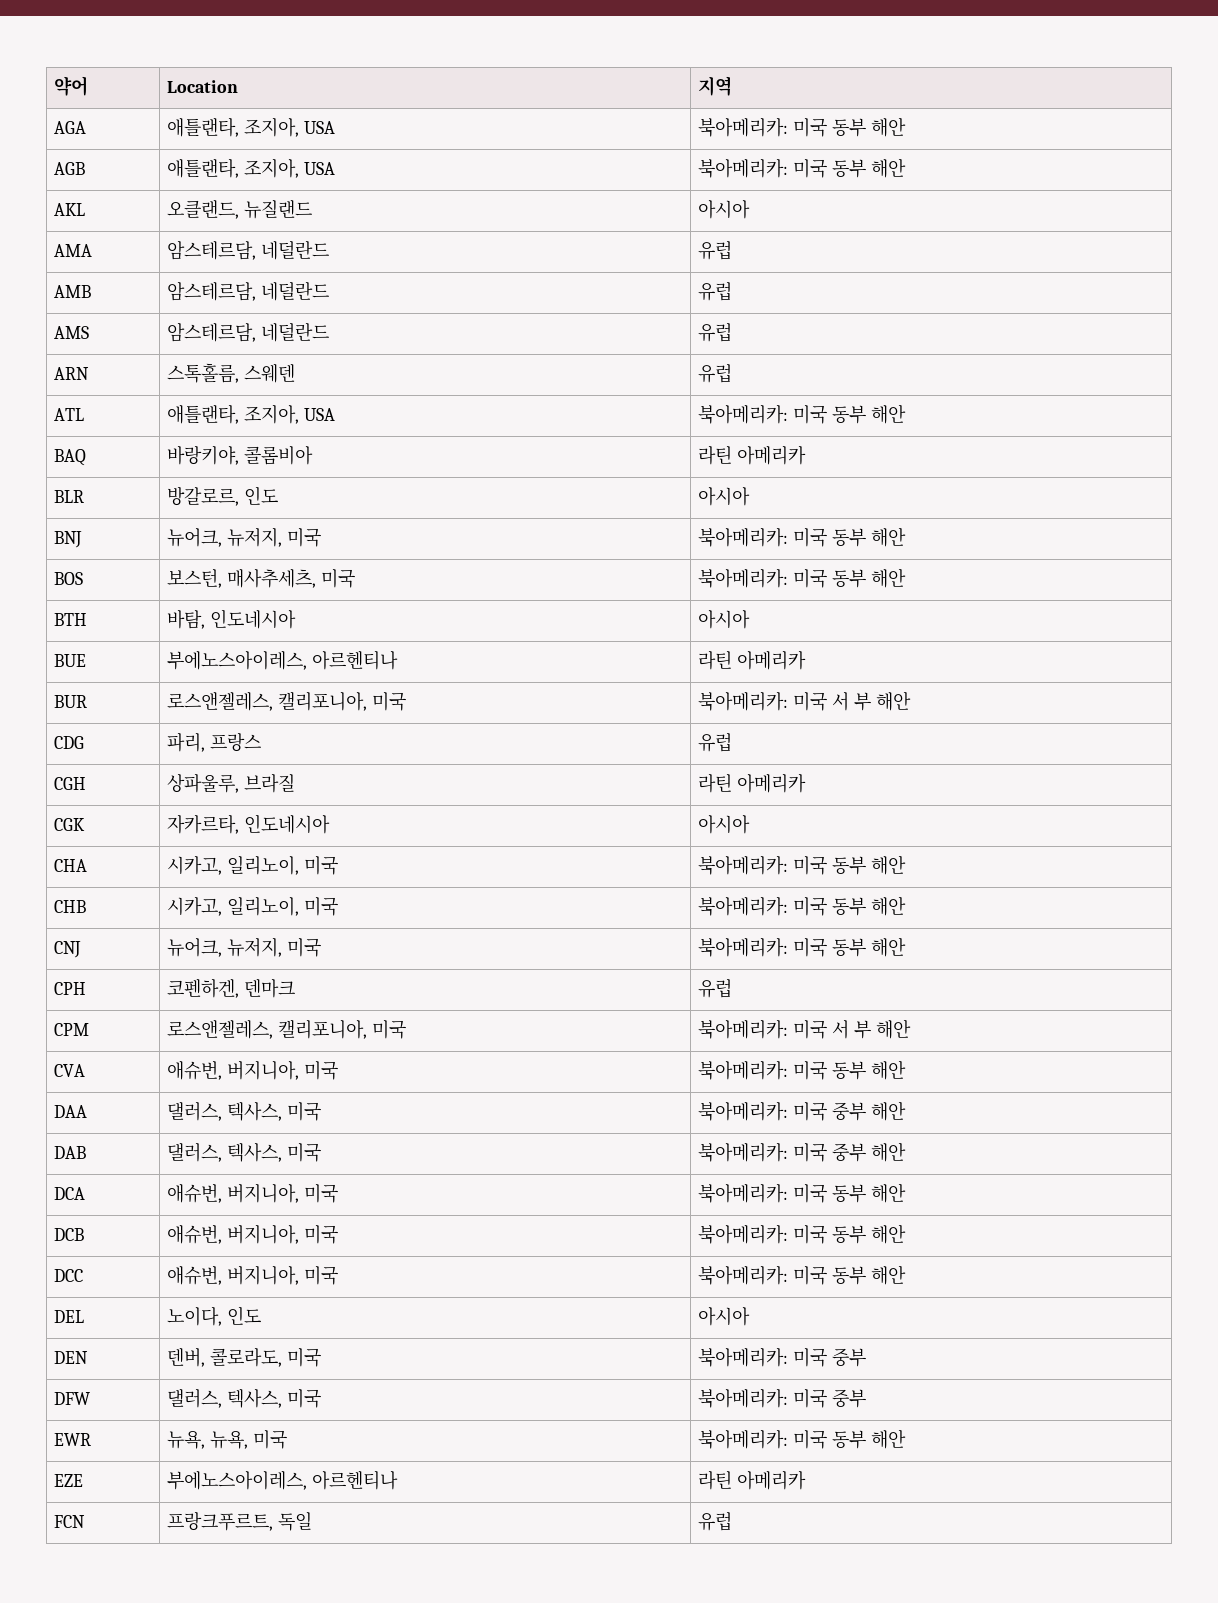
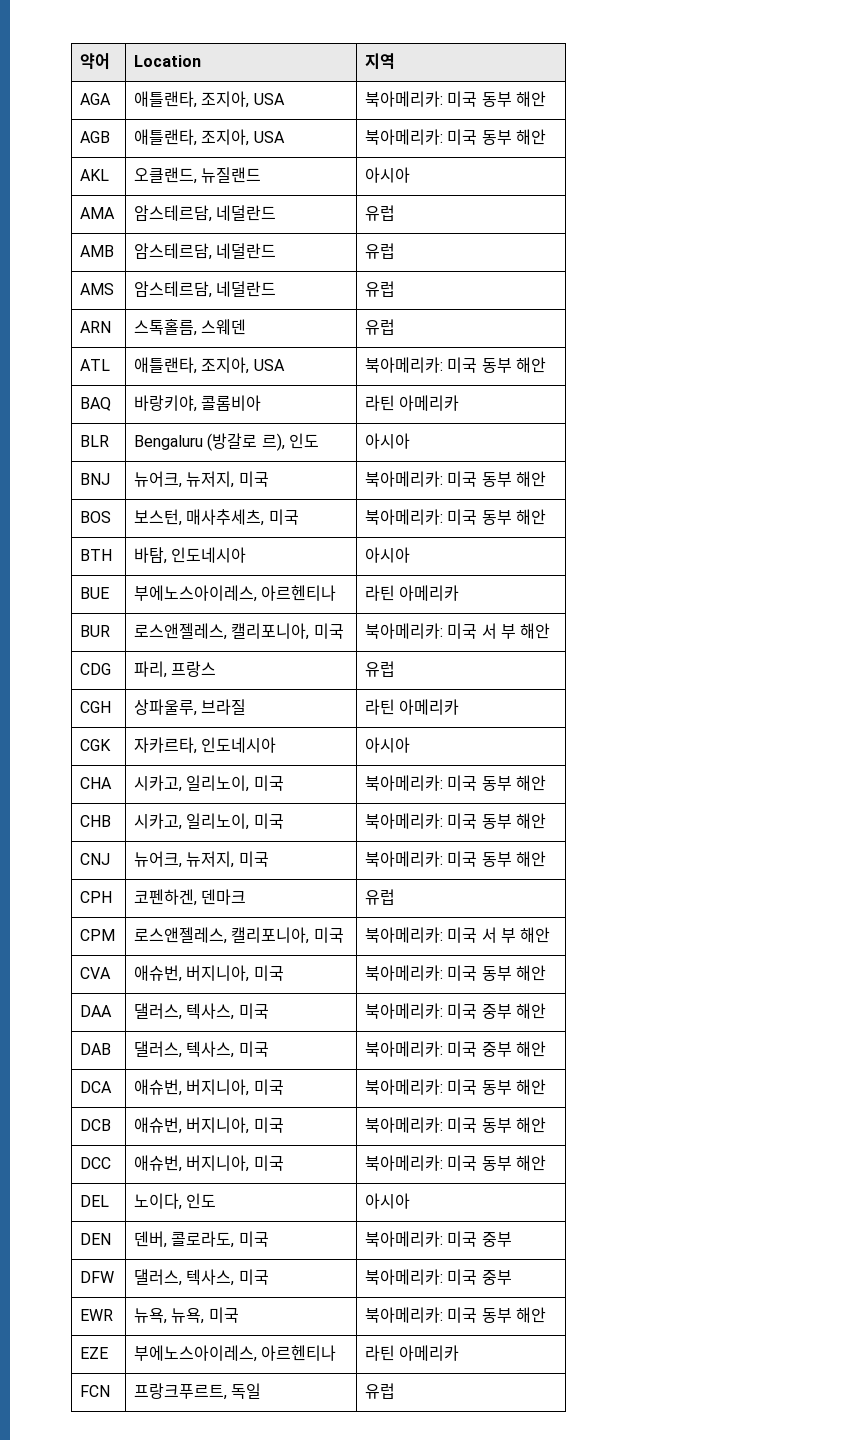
- BLR | 방갈로르, 인도 | 아시아
+ BLR | Bengaluru (방갈로 르), 인도 | 아시아

